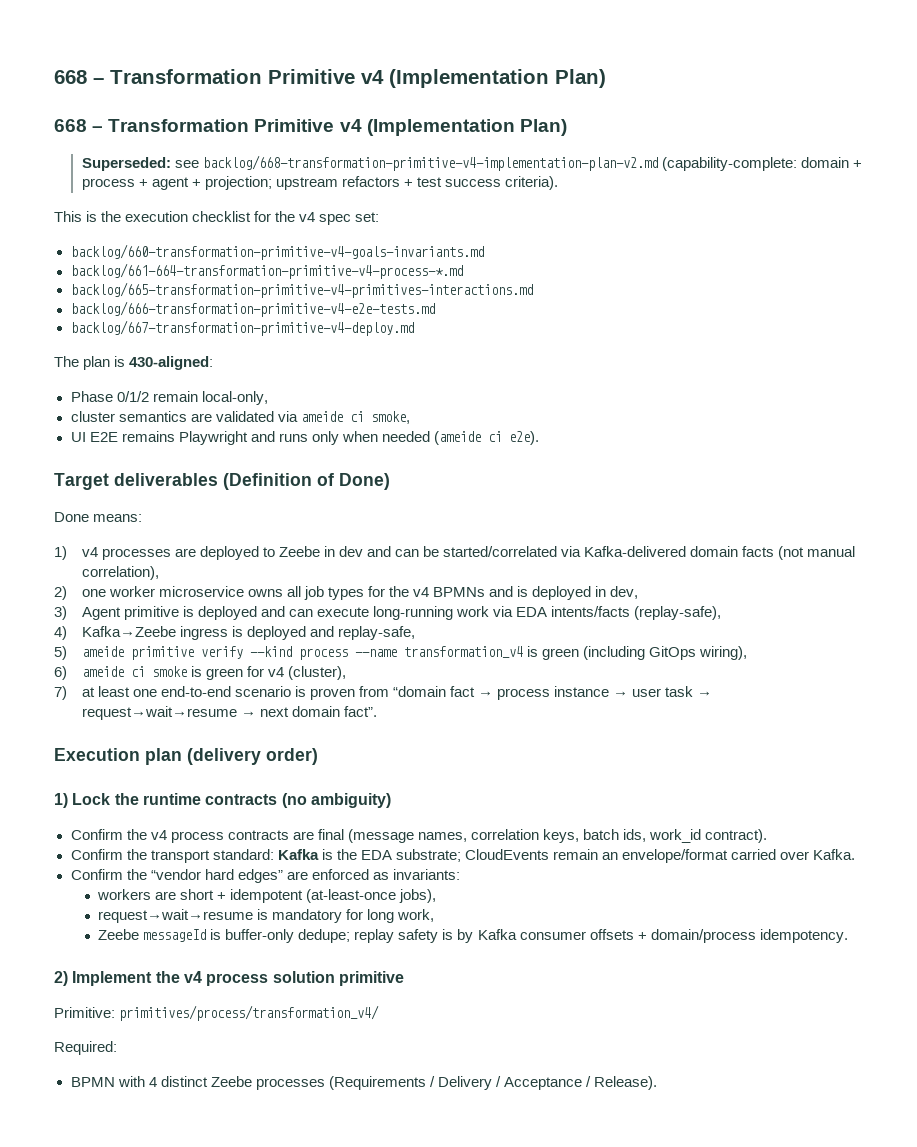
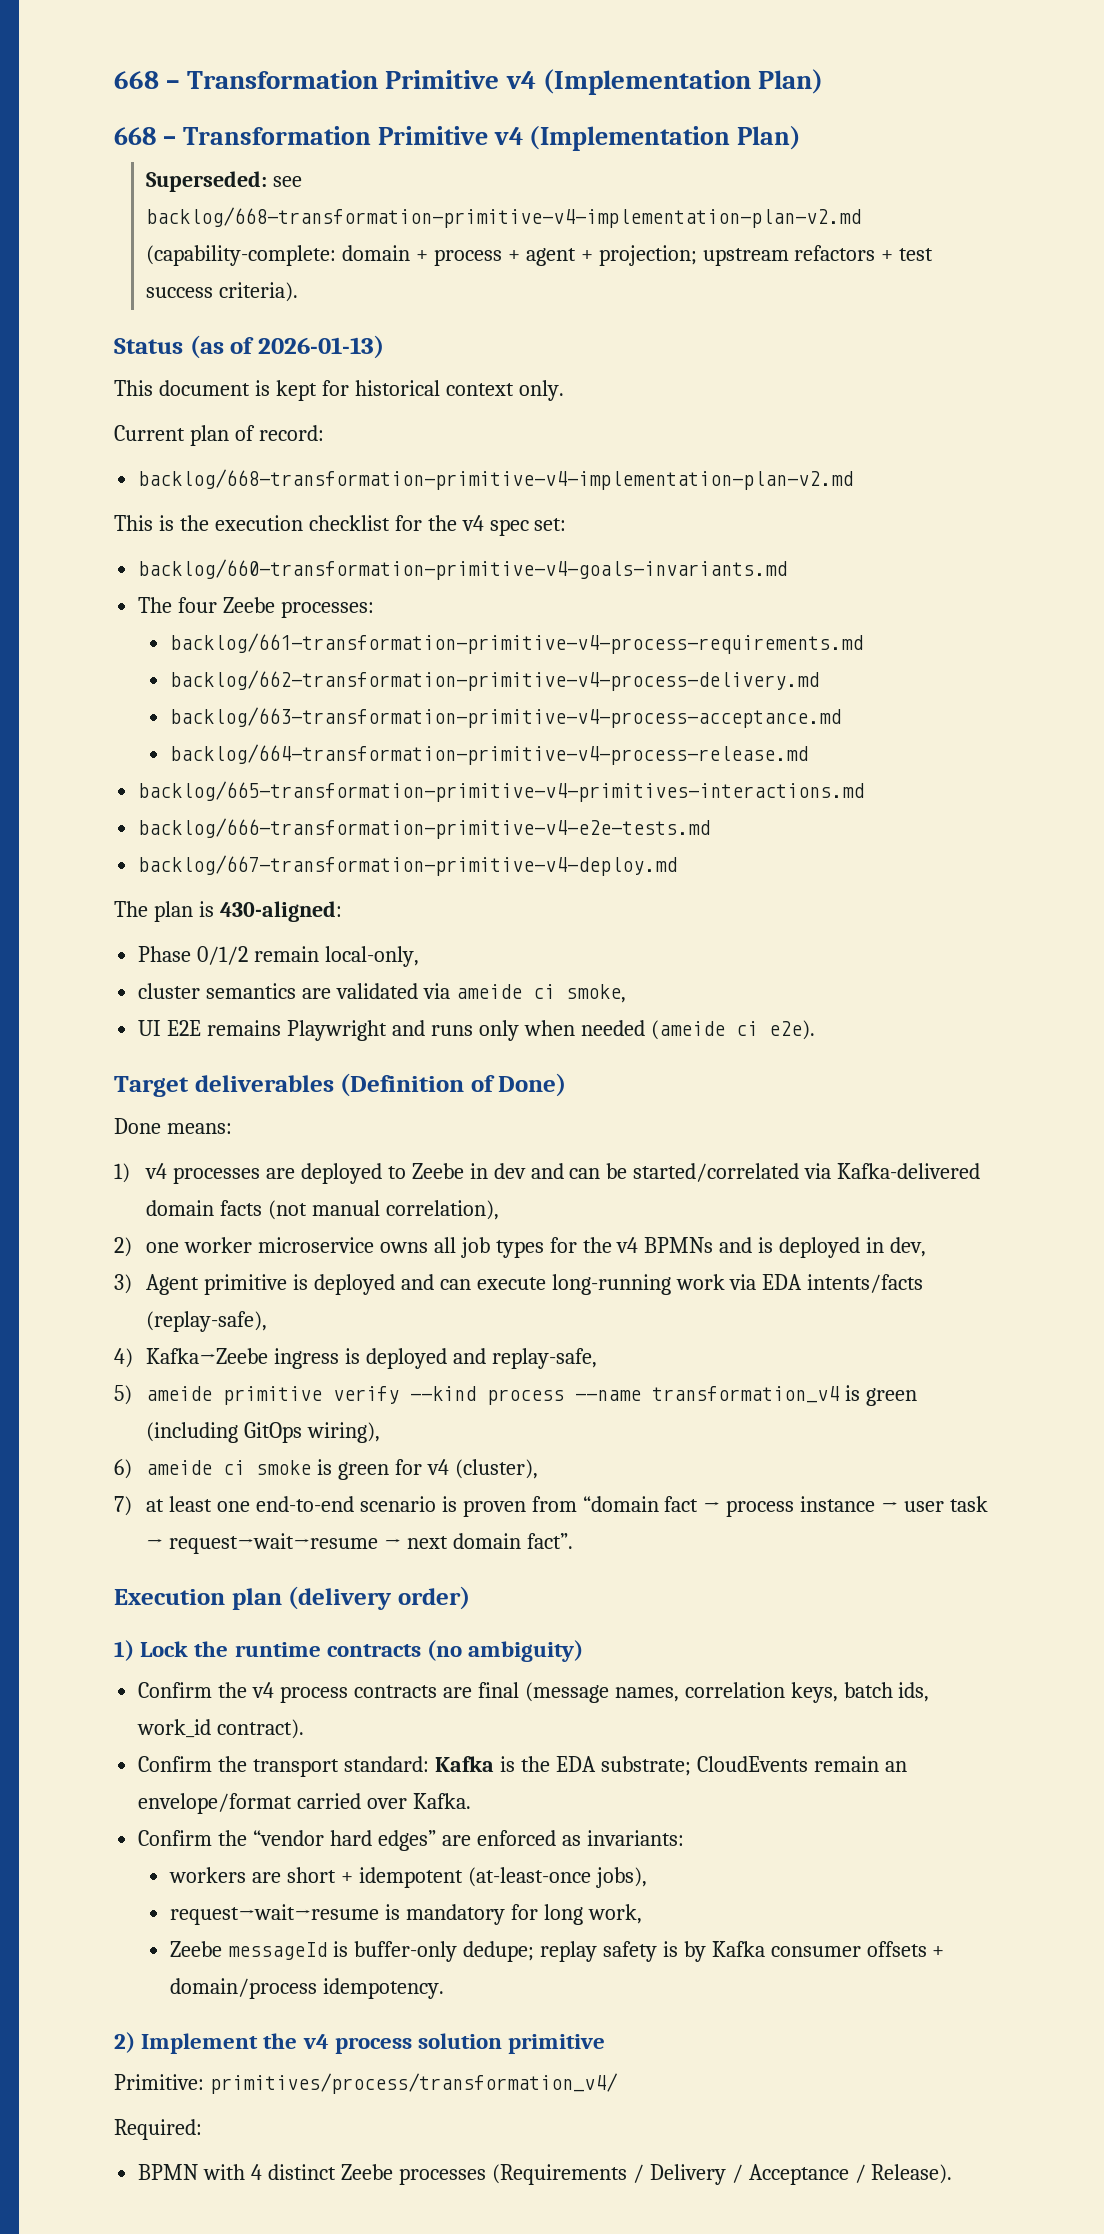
+ Status (as of 2026-01-13)
+ This document is kept for historical context only.
+ Current plan of record:
+ backlog/668-transformation-primitive-v4-implementation-plan-v2.md
- backlog/661-664-transformation-primitive-v4-process-*.md
+ The four Zeebe processes:
+ backlog/661-transformation-primitive-v4-process-requirements.md
+ backlog/662-transformation-primitive-v4-process-delivery.md
+ backlog/663-transformation-primitive-v4-process-acceptance.md
+ backlog/664-transformation-primitive-v4-process-release.md

